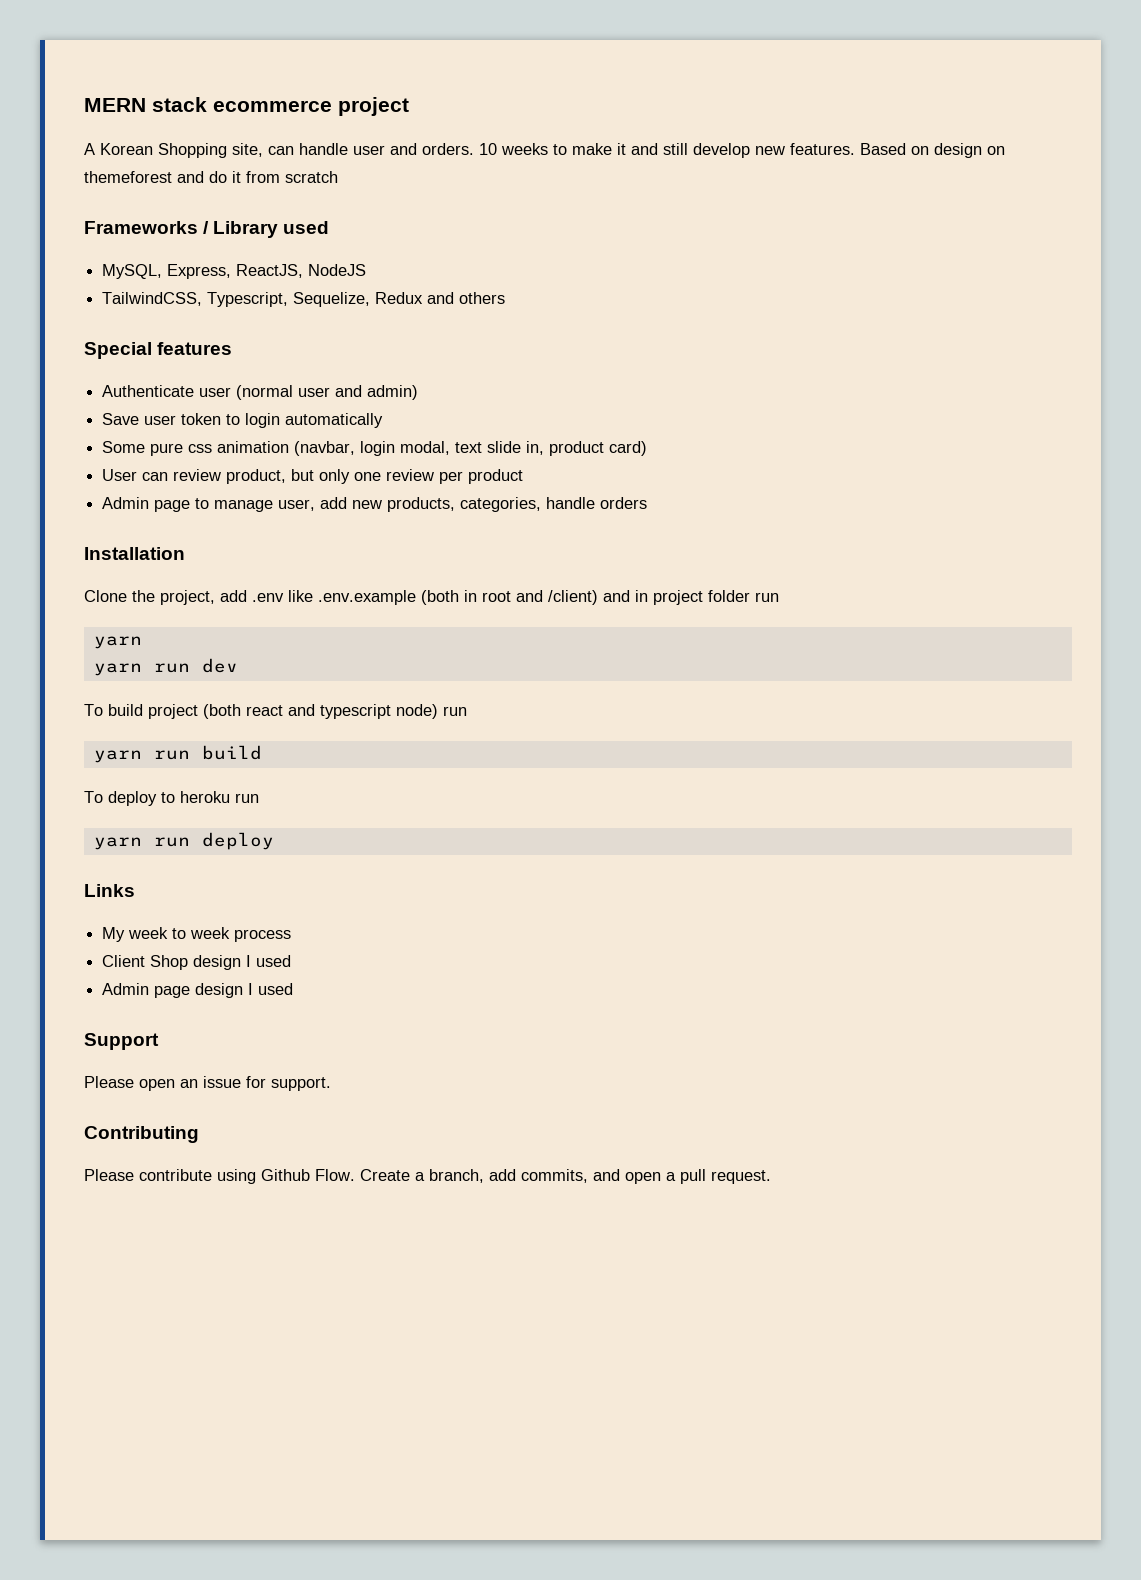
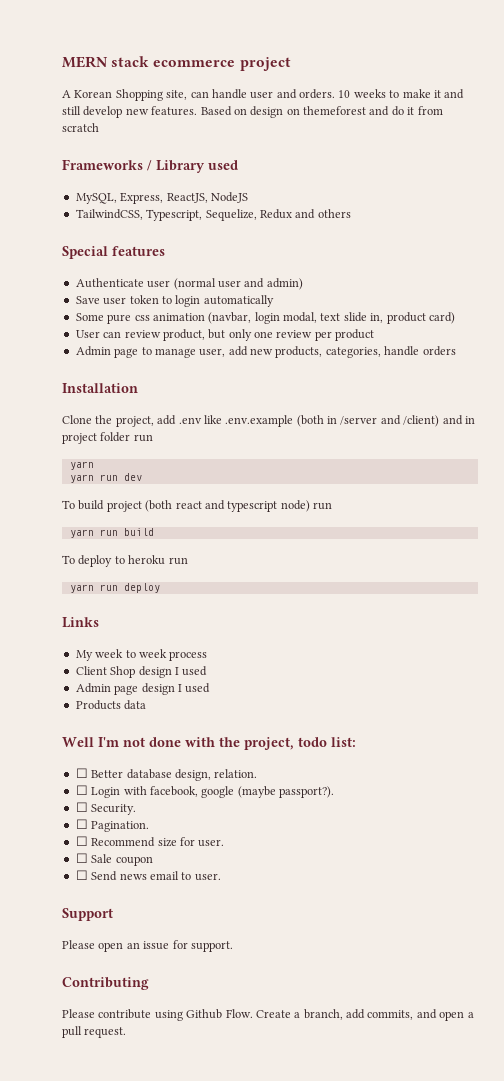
- Clone the project, add .env like .env.example (both in root and /client) and in project folder run
+ Clone the project, add .env like .env.example (both in /server and /client) and in project folder run
+ Products data
+ Well I'm not done with the project, todo list:
+ ☐ Better database design, relation.
+ ☐ Login with facebook, google (maybe passport?).
+ ☐ Security.
+ ☐ Pagination.
+ ☐ Recommend size for user.
+ ☐ Sale coupon
+ ☐ Send news email to user.

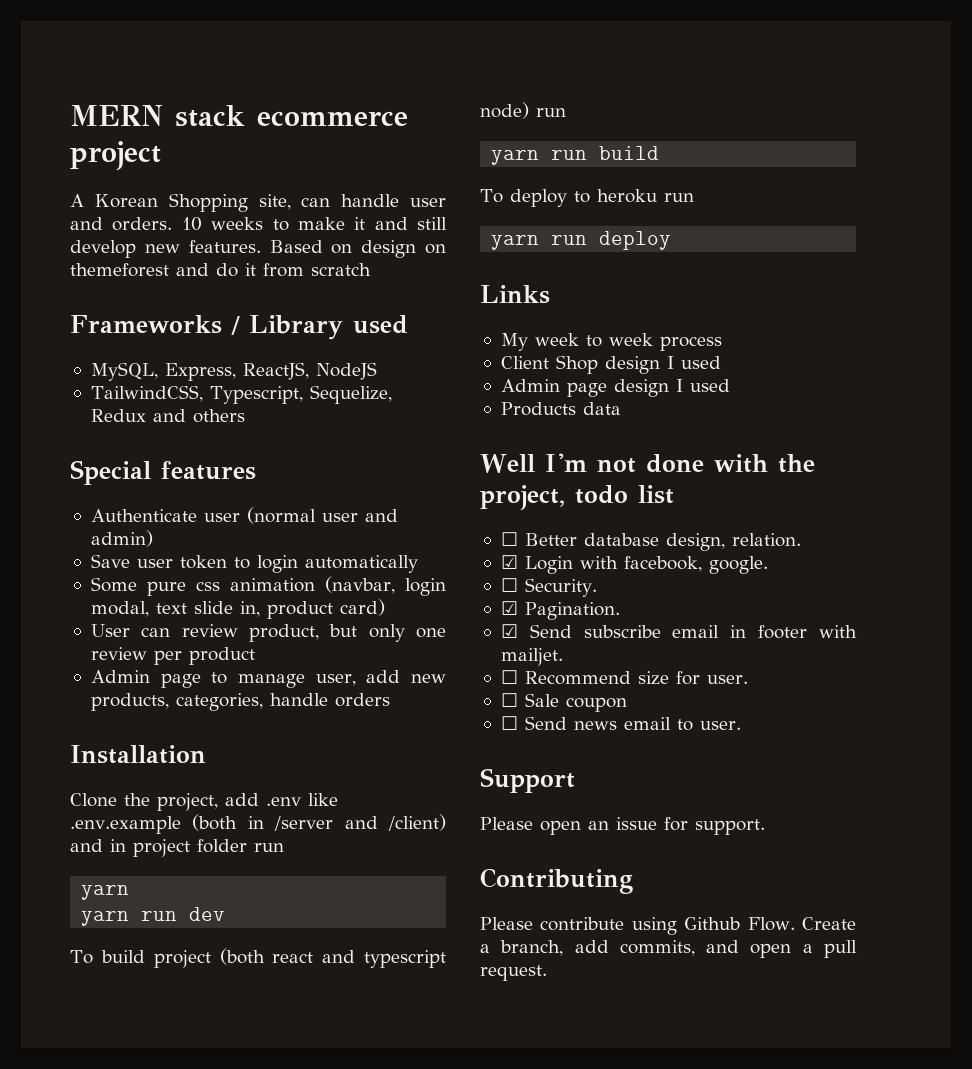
- Well I'm not done with the project, todo list:
+ Well I'm not done with the project, todo list
- ☐ Login with facebook, google (maybe passport?).
+ ☑ Login with facebook, google.
- ☐ Pagination.
+ ☑ Pagination.
+ ☑ Send subscribe email in footer with mailjet.

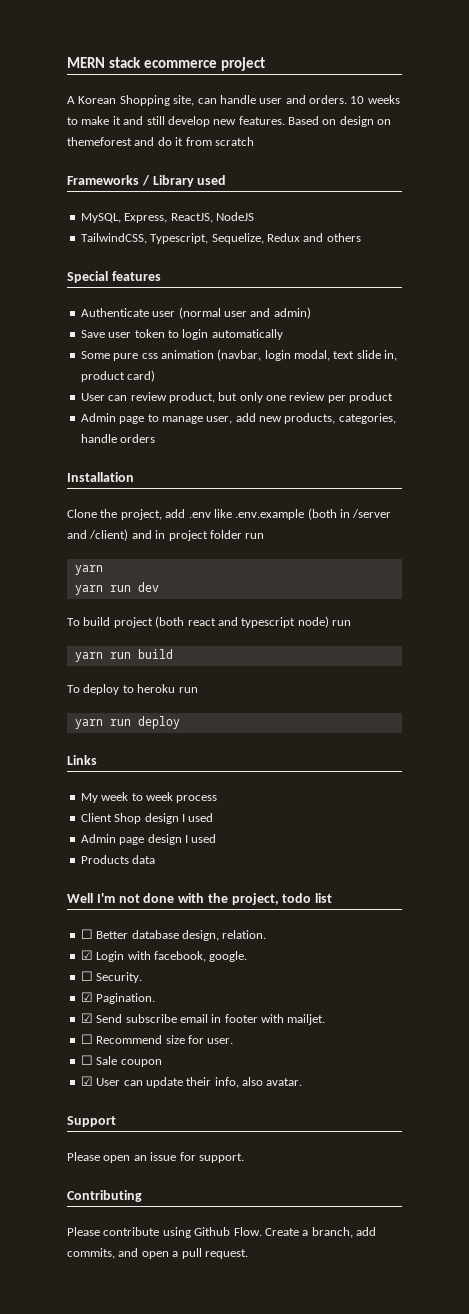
- ☐ Send news email to user.
+ ☑ User can update their info, also avatar.

